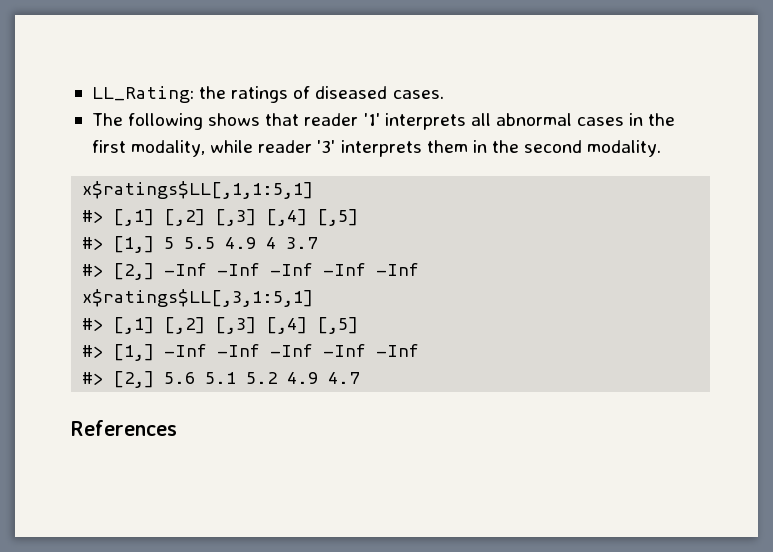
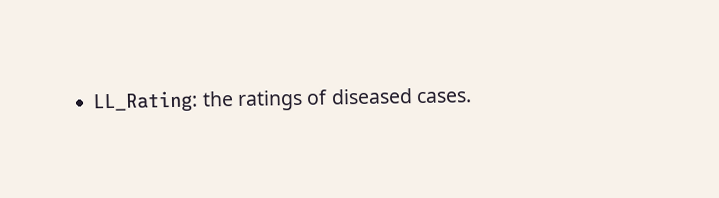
- The following shows that reader '1' interprets all abnormal cases in the first modality, while reader '3' interprets them in the second modality.
- x$ratings$LL[,1,1:5,1]
- #> [,1] [,2] [,3] [,4] [,5]
- #> [1,] 5 5.5 4.9 4 3.7
- #> [2,] -Inf -Inf -Inf -Inf -Inf
- x$ratings$LL[,3,1:5,1]
- #> [,1] [,2] [,3] [,4] [,5]
- #> [1,] -Inf -Inf -Inf -Inf -Inf
- #> [2,] 5.6 5.1 5.2 4.9 4.7
- References

